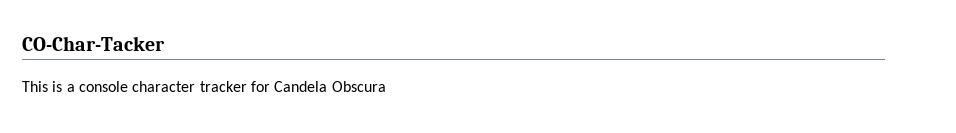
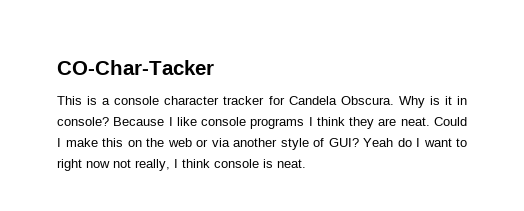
- This is a console character tracker for Candela Obscura
+ This is a console character tracker for Candela Obscura. Why is it in console? Because I like console programs I think they are neat. Could I make this on the web or via another style of GUI? Yeah do I want to right now not really, I think console is neat.

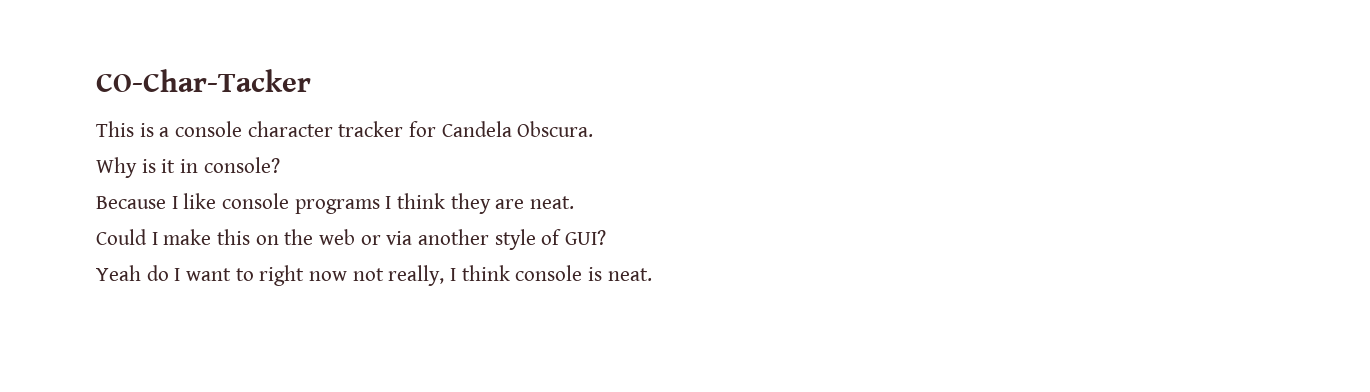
- This is a console character tracker for Candela Obscura. Why is it in console? Because I like console programs I think they are neat. Could I make this on the web or via another style of GUI? Yeah do I want to right now not really, I think console is neat.
+ This is a console character tracker for Candela Obscura.
+ Why is it in console?
+ Because I like console programs I think they are neat.
+ Could I make this on the web or via another style of GUI?
+ Yeah do I want to right now not really, I think console is neat.

